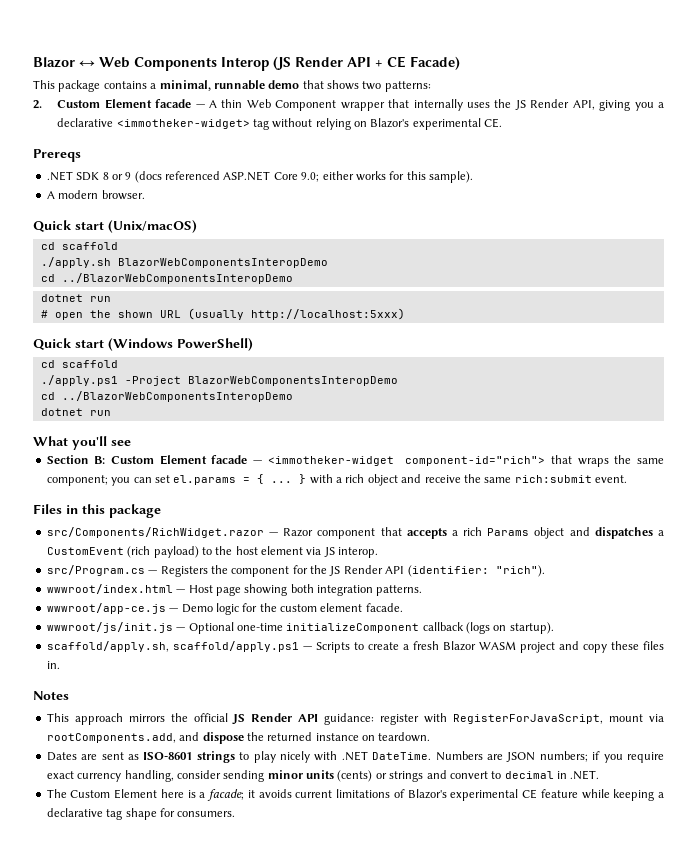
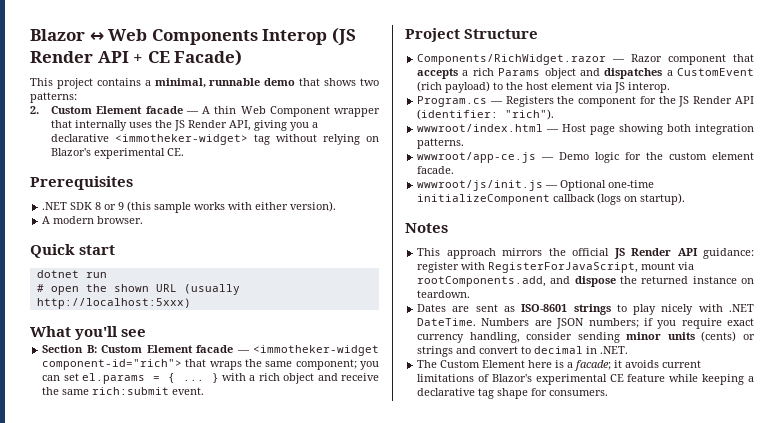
- This package contains a minimal, runnable demo that shows two patterns:
+ This project contains a minimal, runnable demo that shows two patterns:
- Prereqs
+ Prerequisites
- .NET SDK 8 or 9 (docs referenced ASP.NET Core 9.0; either works for this sample).
+ .NET SDK 8 or 9 (this sample works with either version).
- Quick start (Unix/macOS)
- cd scaffold
- ./apply.sh BlazorWebComponentsInteropDemo
- cd ../BlazorWebComponentsInteropDemo
+ Quick start
- Quick start (Windows PowerShell)
- cd scaffold
- ./apply.ps1 -Project BlazorWebComponentsInteropDemo
- cd ../BlazorWebComponentsInteropDemo
- dotnet run
- Files in this package
- src/Components/RichWidget.razor — Razor component that accepts a rich Params object and dispatches a CustomEvent (rich payload) to the host element via JS interop.
+ Project Structure
+ Components/RichWidget.razor — Razor component that accepts a rich Params object and dispatches a CustomEvent (rich payload) to the host element via JS interop.
- src/Program.cs — Registers the component for the JS Render API (identifier: "rich").
+ Program.cs — Registers the component for the JS Render API (identifier: "rich").
- scaffold/apply.sh, scaffold/apply.ps1 — Scripts to create a fresh Blazor WASM project and copy these files in.

